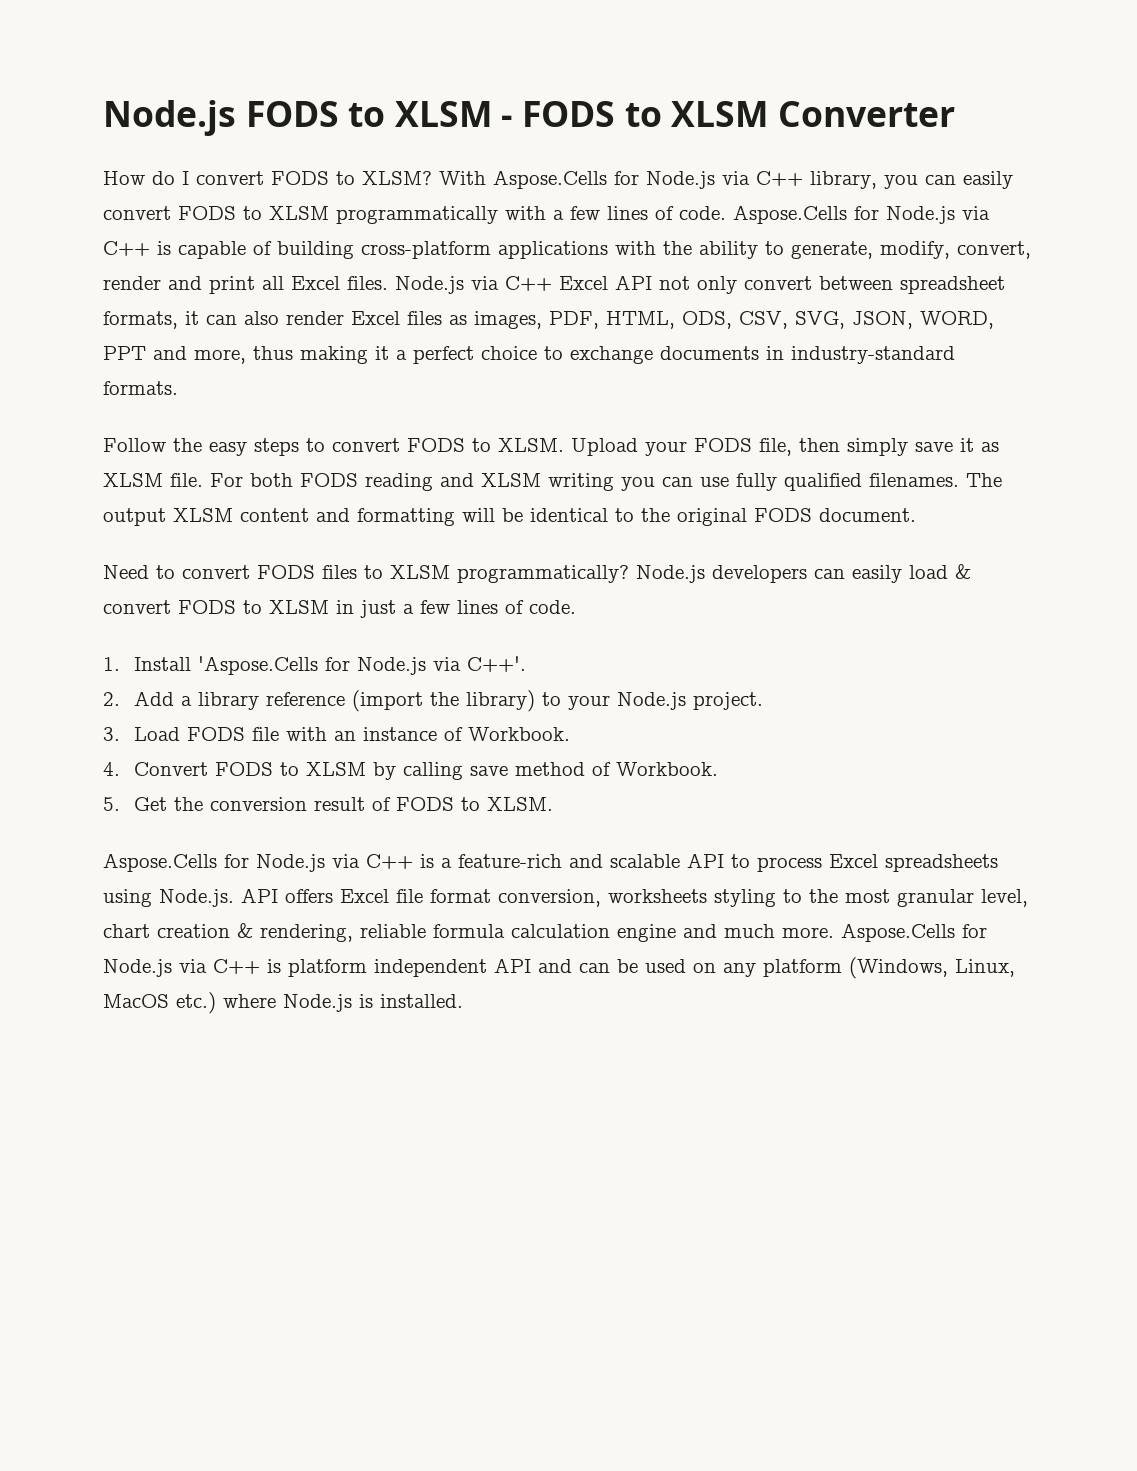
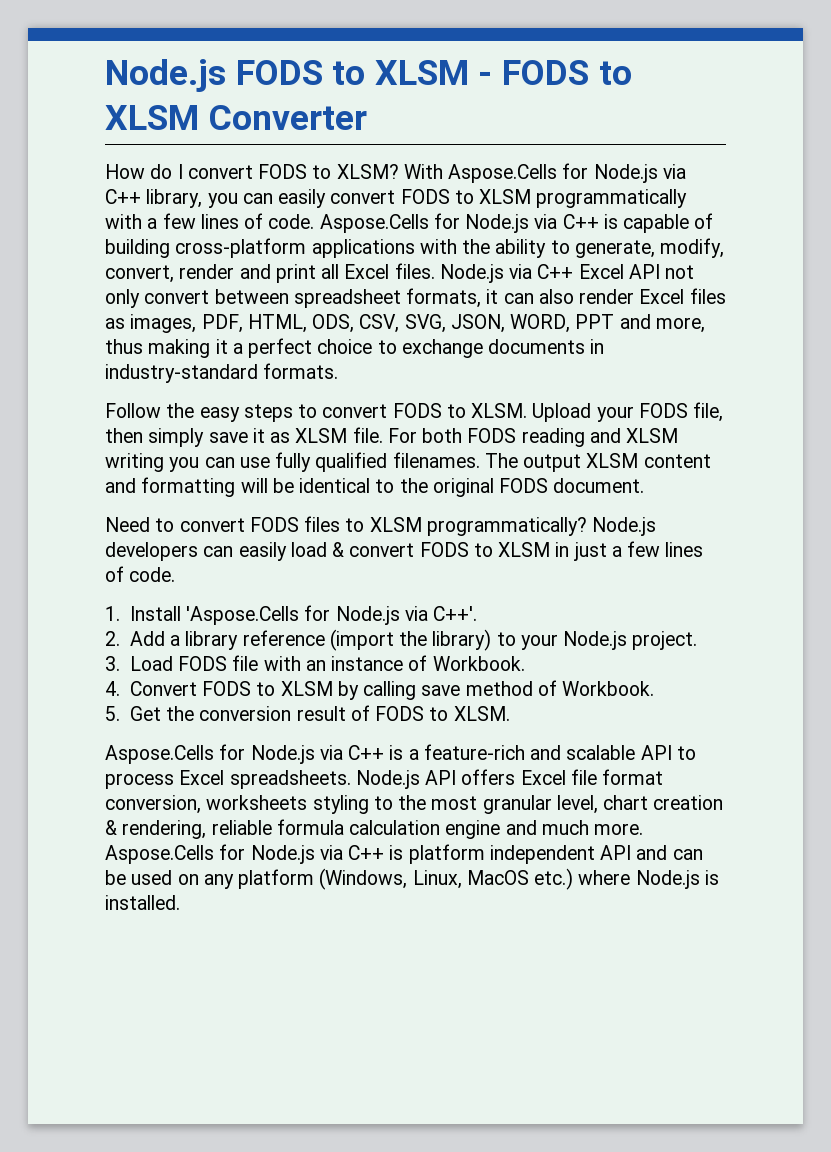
- Aspose.Cells for Node.js via C++ is a feature-rich and scalable API to process Excel spreadsheets using Node.js. API offers Excel file format conversion, worksheets styling to the most granular level, chart creation & rendering, reliable formula calculation engine and much more.
+ Aspose.Cells for Node.js via C++ is a feature-rich and scalable API to process Excel spreadsheets. Node.js API offers Excel file format conversion, worksheets styling to the most granular level, chart creation & rendering, reliable formula calculation engine and much more.

